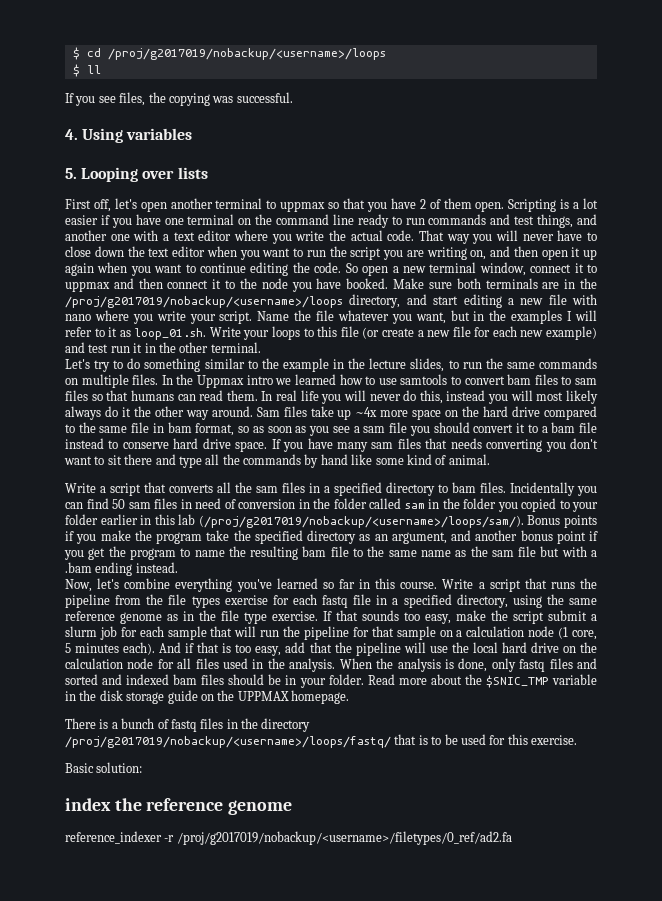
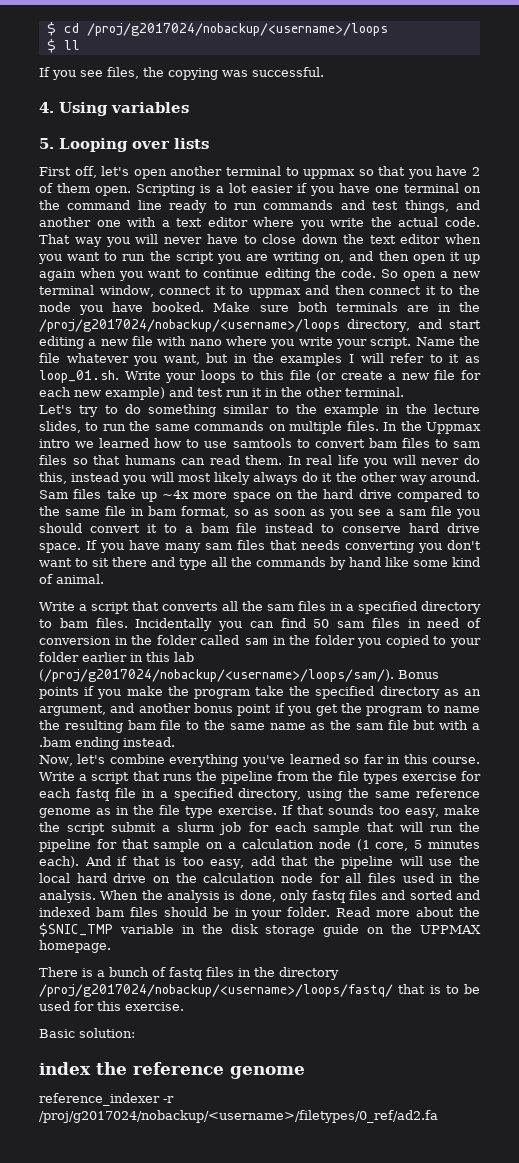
- $ cd /proj/g2017019/nobackup/<username>/loops
+ $ cd /proj/g2017024/nobackup/<username>/loops
- Make sure both terminals are in the /proj/g2017019/nobackup/<username>/loops directory, and start editing a new file with nano where you write your script.
+ Make sure both terminals are in the /proj/g2017024/nobackup/<username>/loops directory, and start editing a new file with nano where you write your script.
- Incidentally you can find 50 sam files in need of conversion in the folder called sam in the folder you copied to your folder earlier in this lab (/proj/g2017019/nobackup/<username>/loops/sam/).
+ Incidentally you can find 50 sam files in need of conversion in the folder called sam in the folder you copied to your folder earlier in this lab (/proj/g2017024/nobackup/<username>/loops/sam/).
- There is a bunch of fastq files in the directory /proj/g2017019/nobackup/<username>/loops/fastq/ that is to be used for this exercise.
+ There is a bunch of fastq files in the directory /proj/g2017024/nobackup/<username>/loops/fastq/ that is to be used for this exercise.
- reference_indexer -r /proj/g2017019/nobackup/<username>/filetypes/0_ref/ad2.fa
+ reference_indexer -r /proj/g2017024/nobackup/<username>/filetypes/0_ref/ad2.fa

